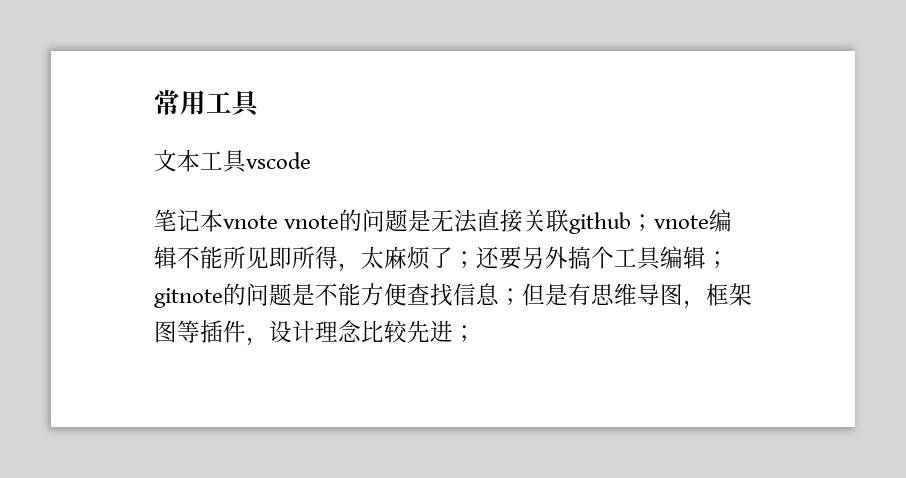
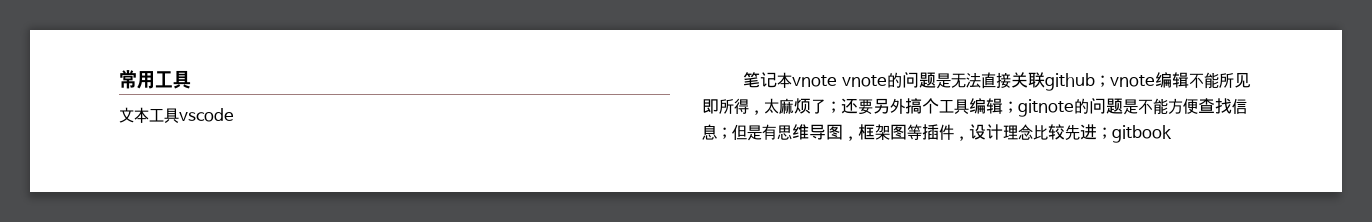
- 笔记本vnote vnote的问题是无法直接关联github；vnote编辑不能所见即所得，太麻烦了；还要另外搞个工具编辑；gitnote的问题是不能方便查找信息；但是有思维导图，框架图等插件，设计理念比较先进；
+ 笔记本vnote vnote的问题是无法直接关联github；vnote编辑不能所见即所得，太麻烦了；还要另外搞个工具编辑；gitnote的问题是不能方便查找信息；但是有思维导图，框架图等插件，设计理念比较先进；gitbook

